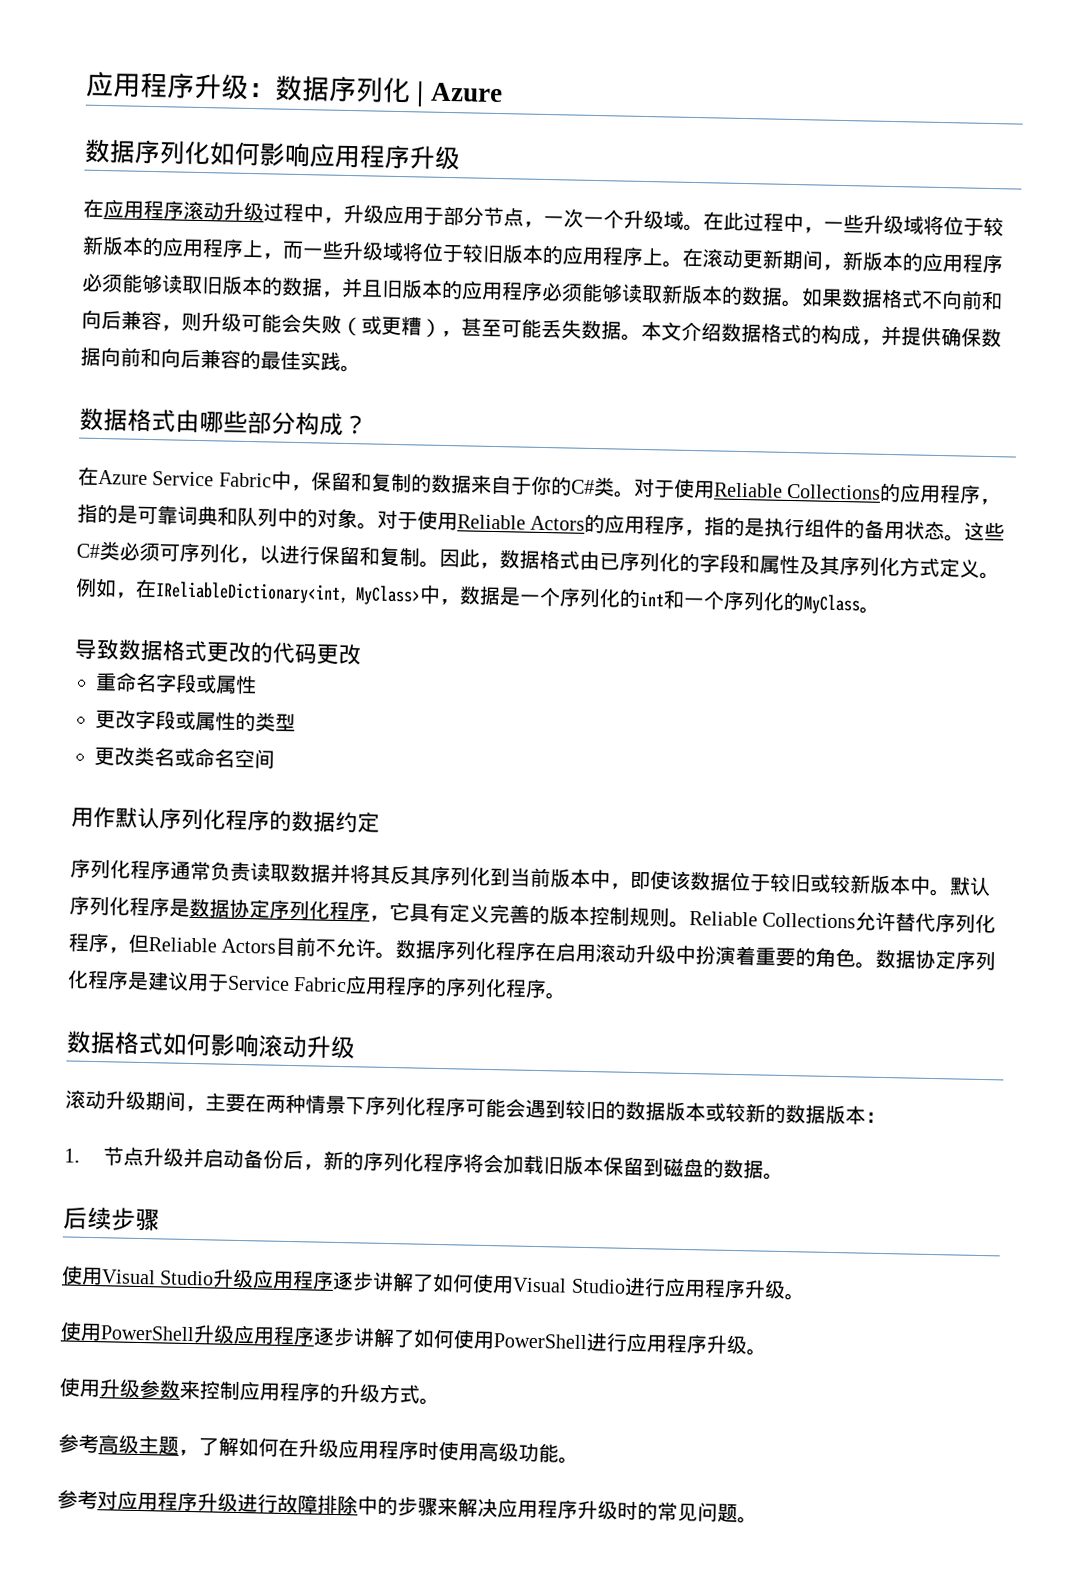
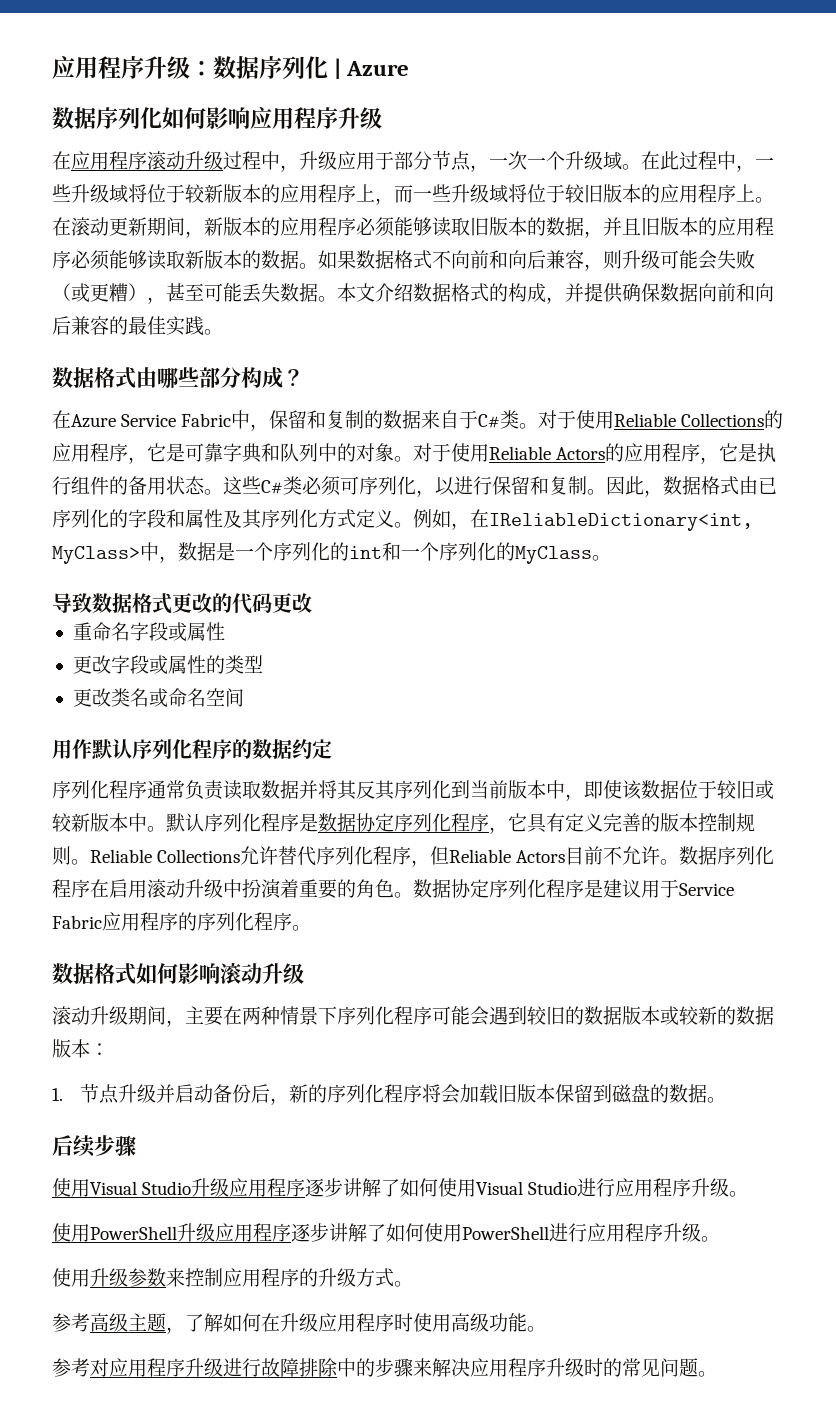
- 在Azure Service Fabric中，保留和复制的数据来自于你的C#类。
+ 在Azure Service Fabric中，保留和复制的数据来自于C#类。
- 对于使用Reliable Collections的应用程序，指的是可靠词典和队列中的对象。
+ 对于使用Reliable Collections的应用程序，它是可靠字典和队列中的对象。
- 对于使用Reliable Actors的应用程序，指的是执行组件的备用状态。
+ 对于使用Reliable Actors的应用程序，它是执行组件的备用状态。

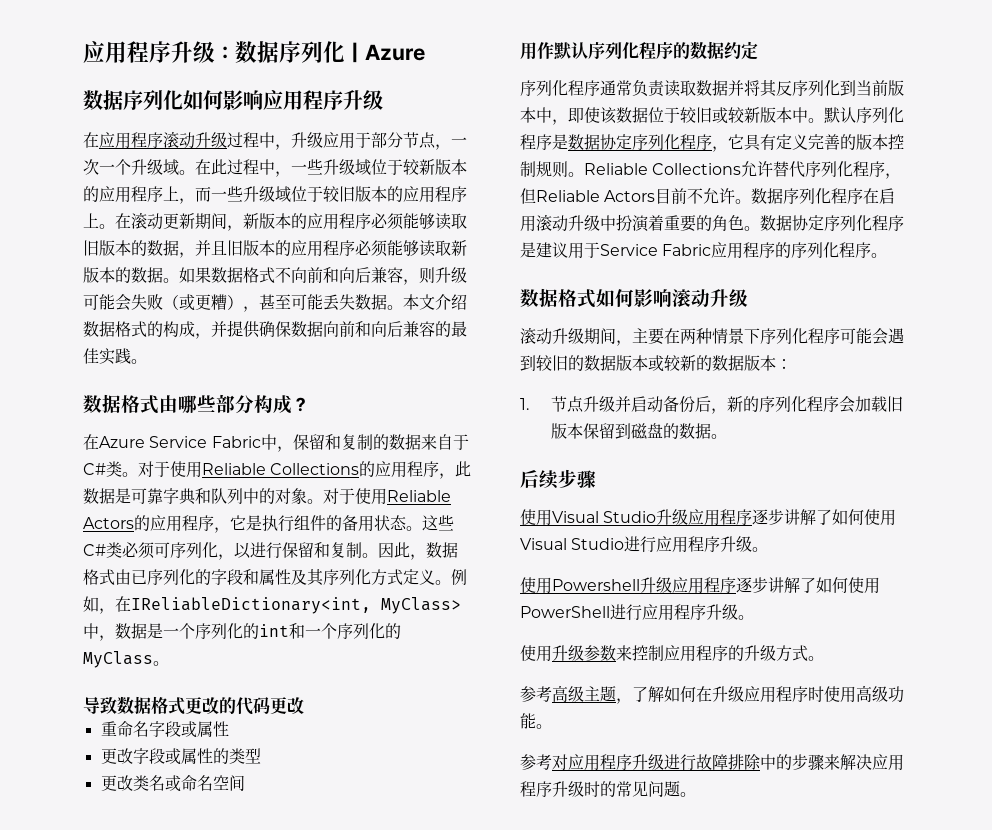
- 在此过程中，一些升级域将位于较新版本的应用程序上，而一些升级域将位于较旧版本的应用程序上。
+ 在此过程中，一些升级域位于较新版本的应用程序上，而一些升级域位于较旧版本的应用程序上。
- 对于使用Reliable Collections的应用程序，它是可靠字典和队列中的对象。
+ 对于使用Reliable Collections的应用程序，此数据是可靠字典和队列中的对象。
- 序列化程序通常负责读取数据并将其反其序列化到当前版本中，即使该数据位于较旧或较新版本中。
+ 序列化程序通常负责读取数据并将其反序列化到当前版本中，即使该数据位于较旧或较新版本中。
- 1.节点升级并启动备份后，新的序列化程序将会加载旧版本保留到磁盘的数据。
+ 1.节点升级并启动备份后，新的序列化程序会加载旧版本保留到磁盘的数据。
- 使用PowerShell升级应用程序逐步讲解了如何使用PowerShell进行应用程序升级。
+ 使用Powershell升级应用程序逐步讲解了如何使用PowerShell进行应用程序升级。

